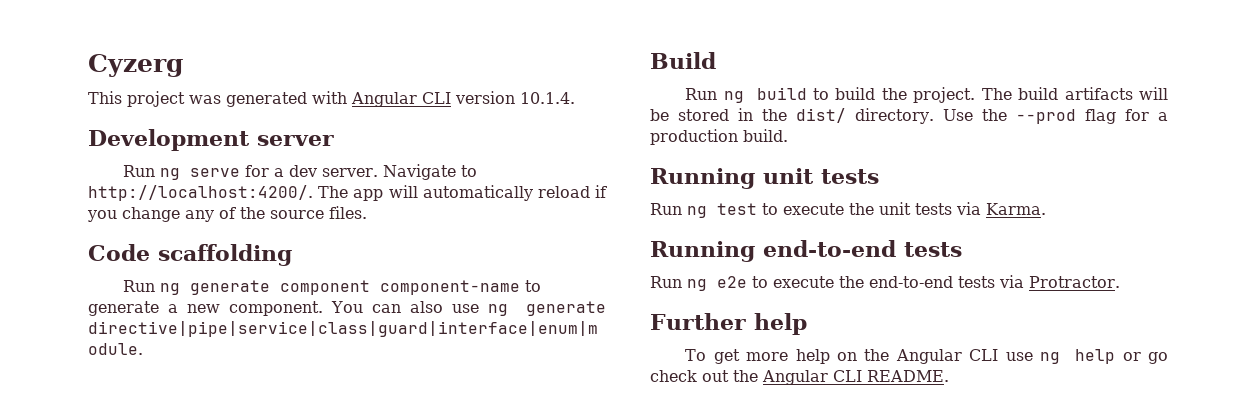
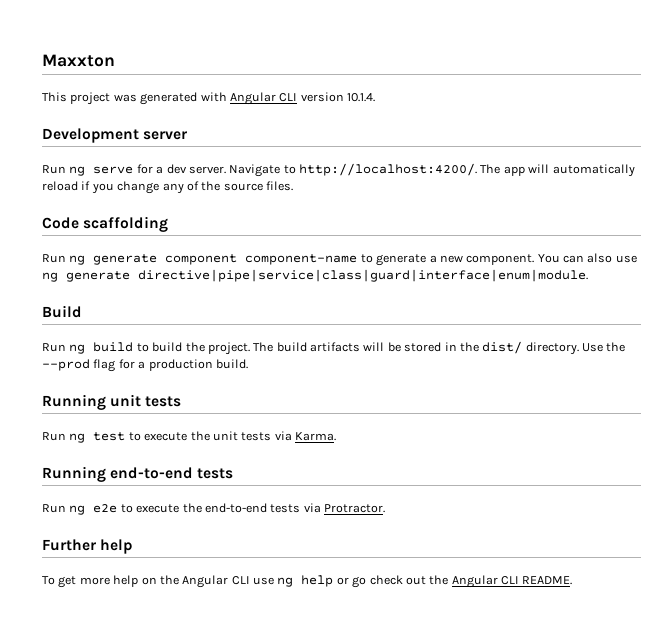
- Cyzerg
+ Maxxton

